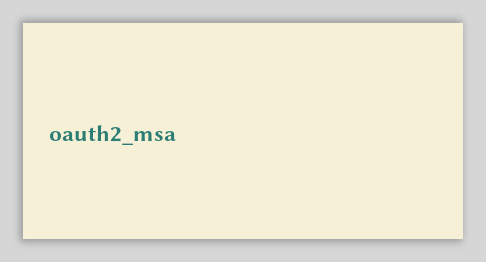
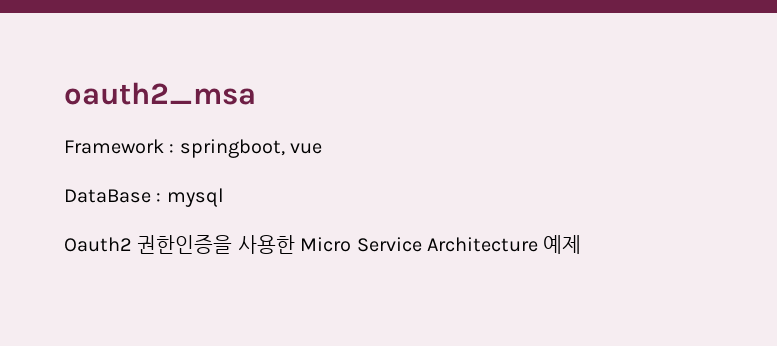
+ Framework : springboot, vue
+ DataBase : mysql
+ Oauth2 권한인증을 사용한 Micro Service Architecture 예제

